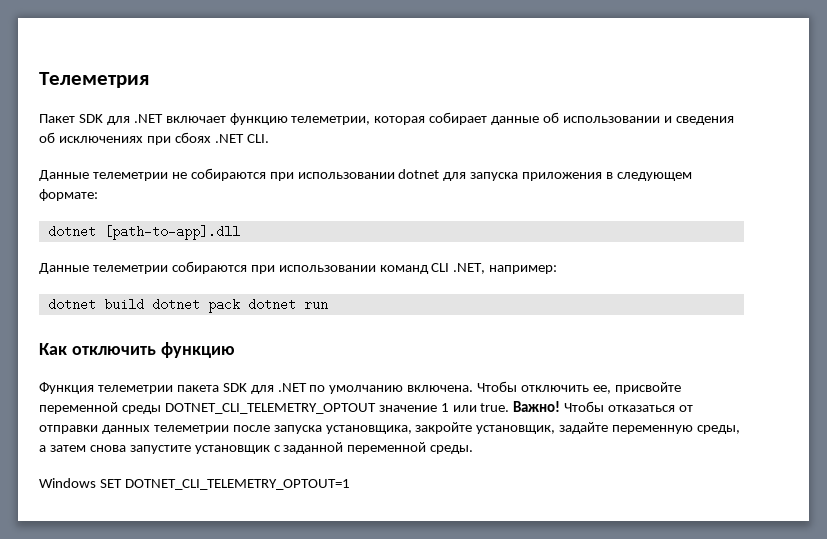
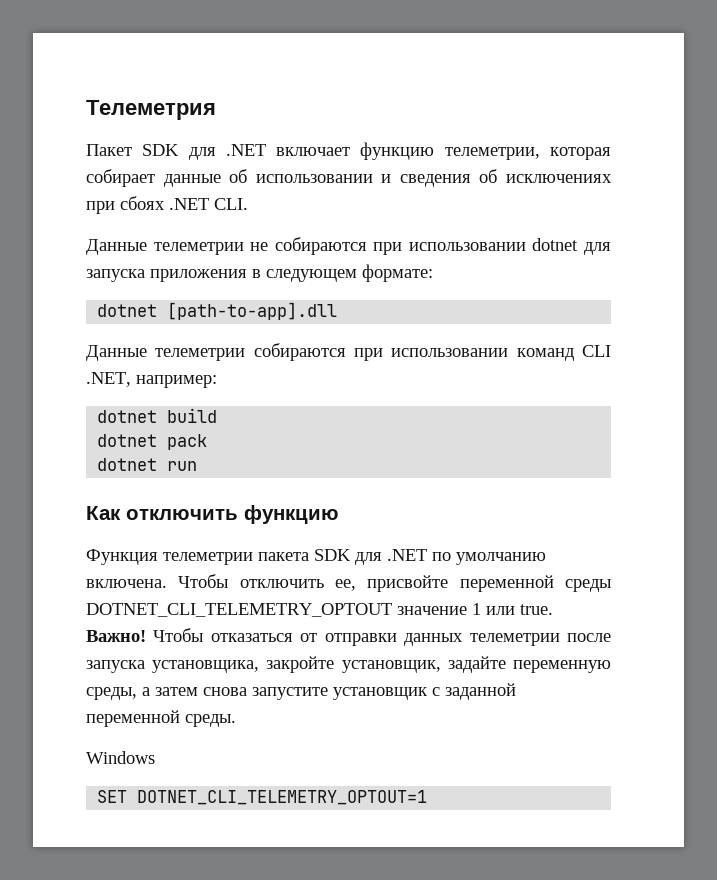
- dotnet build dotnet pack dotnet run
+ dotnet build
+ dotnet pack
+ dotnet run
- Windows SET DOTNET_CLI_TELEMETRY_OPTOUT=1
+ Windows
+ SET DOTNET_CLI_TELEMETRY_OPTOUT=1

